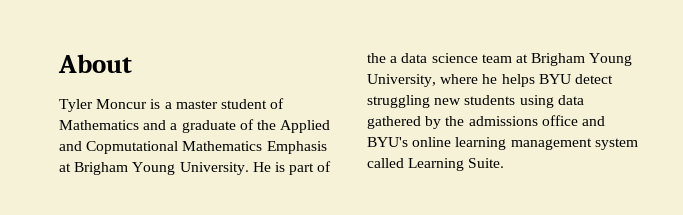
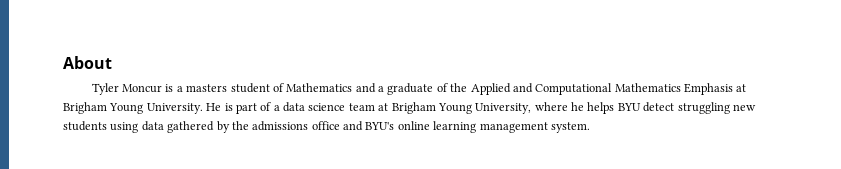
- Tyler Moncur is a master student of Mathematics and a graduate of the Applied and Copmutational Mathematics Emphasis at Brigham Young University.
+ Tyler Moncur is a masters student of Mathematics and a graduate of the Applied and Computational Mathematics Emphasis at Brigham Young University.
- He is part of the a data science team at Brigham Young University, where he helps BYU detect struggling new students using data gathered by the admissions office and BYU's online learning management system called Learning Suite.
+ He is part of a data science team at Brigham Young University, where he helps BYU detect struggling new students using data gathered by the admissions office and BYU's online learning management system.

